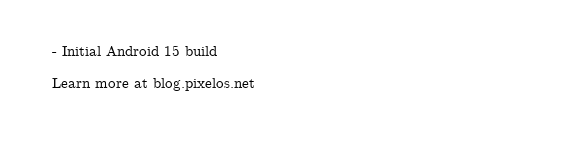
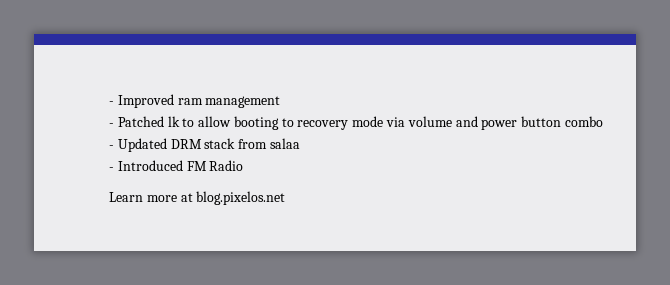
- - Initial Android 15 build
+ - Improved ram management
+ - Patched lk to allow booting to recovery mode via volume and power button combo
+ - Updated DRM stack from salaa
+ - Introduced FM Radio

